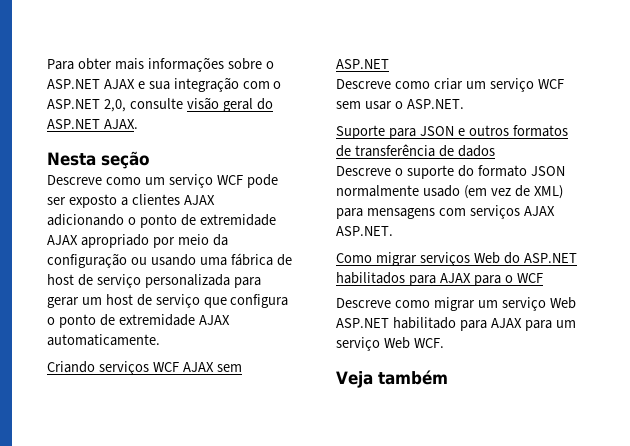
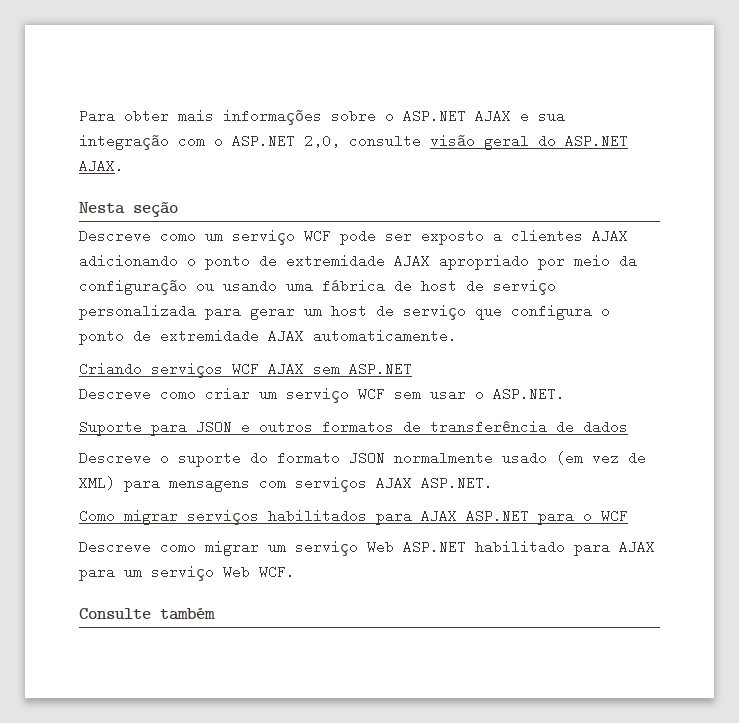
- Como migrar serviços Web do ASP.NET habilitados para AJAX para o WCF
+ Como migrar serviços habilitados para AJAX ASP.NET para o WCF
- Veja também
+ Consulte também

